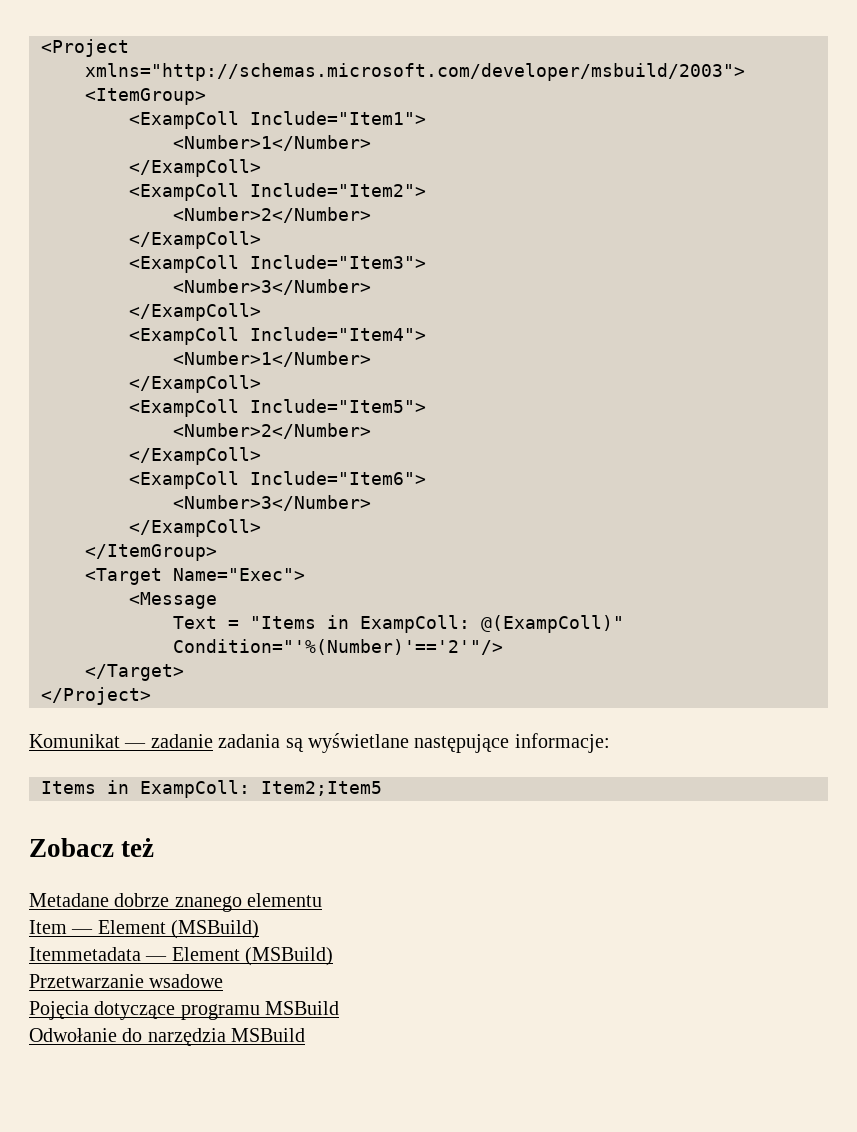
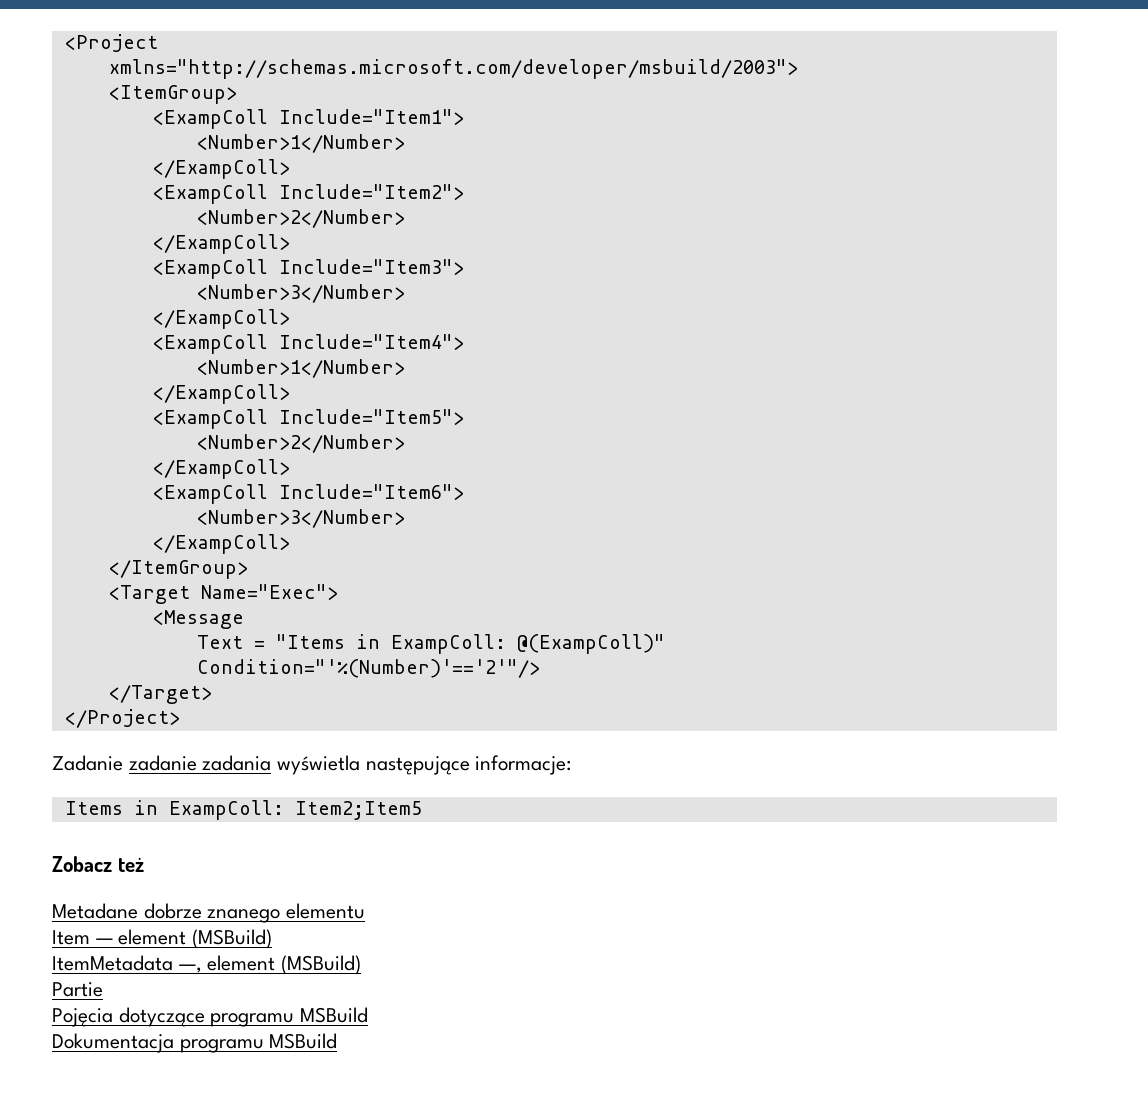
- Komunikat — zadanie zadania są wyświetlane następujące informacje:
+ Zadanie zadanie zadania wyświetla następujące informacje:
- Item — Element (MSBuild)
- Itemmetadata — Element (MSBuild)
- Przetwarzanie wsadowe
+ Item — element (MSBuild)
+ ItemMetadata —, element (MSBuild)
+ Partie
- Odwołanie do narzędzia MSBuild
+ Dokumentacja programu MSBuild

